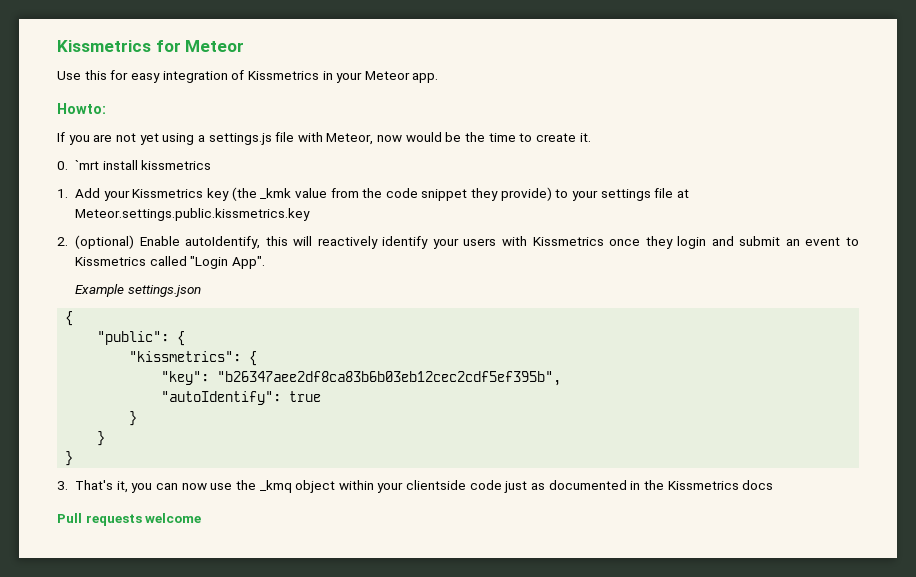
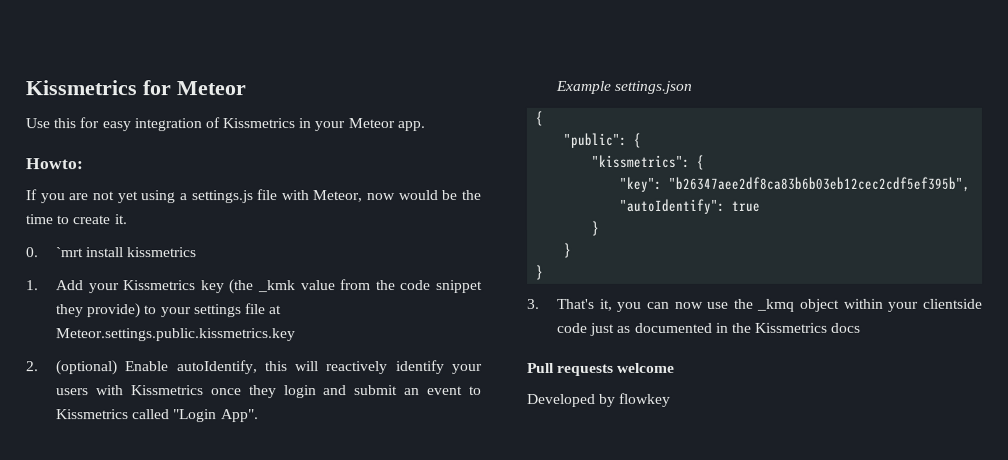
+ Developed by flowkey

